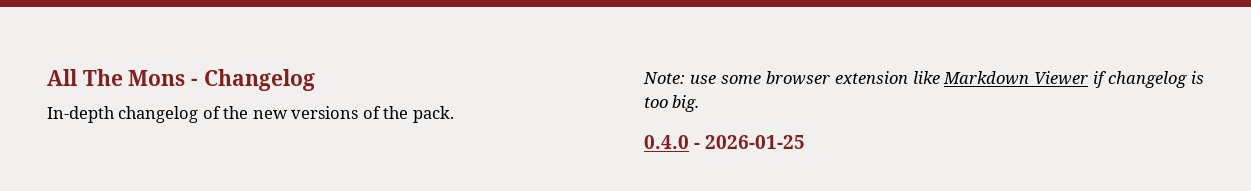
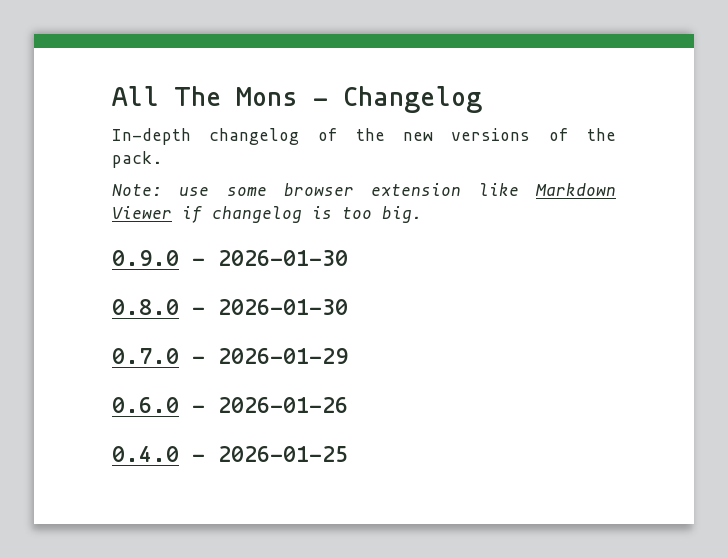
+ 0.9.0 - 2026-01-30
+ 0.8.0 - 2026-01-30
+ 0.7.0 - 2026-01-29
+ 0.6.0 - 2026-01-26

